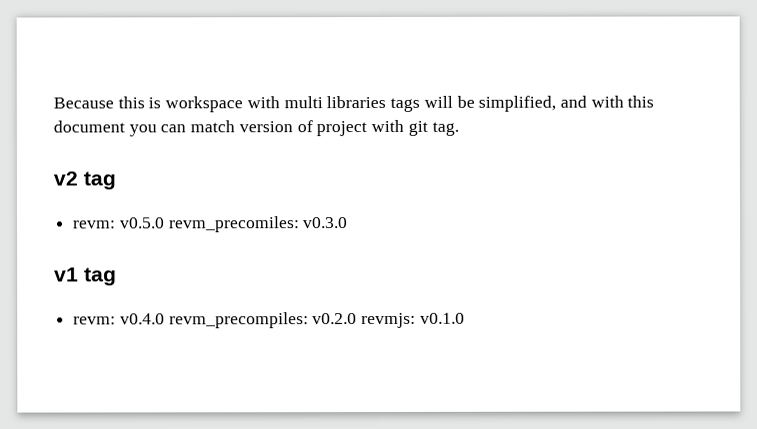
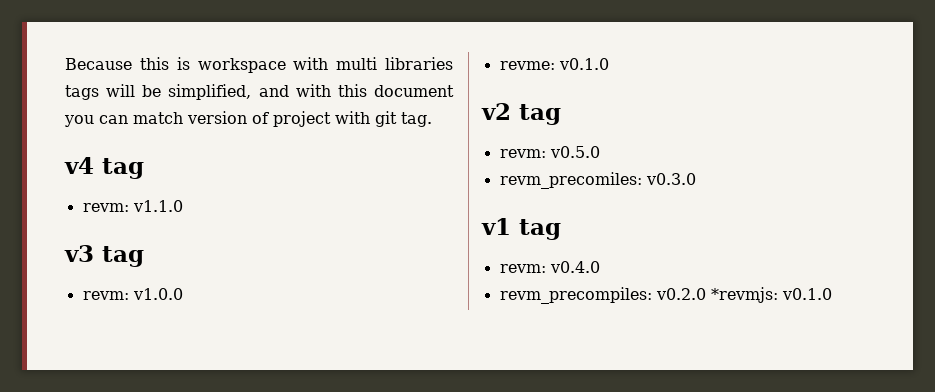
+ v4 tag
+ revm: v1.1.0
+ v3 tag
+ revm: v1.0.0
+ revme: v0.1.0
- revm: v0.5.0 revm_precomiles: v0.3.0
+ revm: v0.5.0
+ revm_precomiles: v0.3.0
- revm: v0.4.0 revm_precompiles: v0.2.0 revmjs: v0.1.0
+ revm: v0.4.0
+ revm_precompiles: v0.2.0 *revmjs: v0.1.0

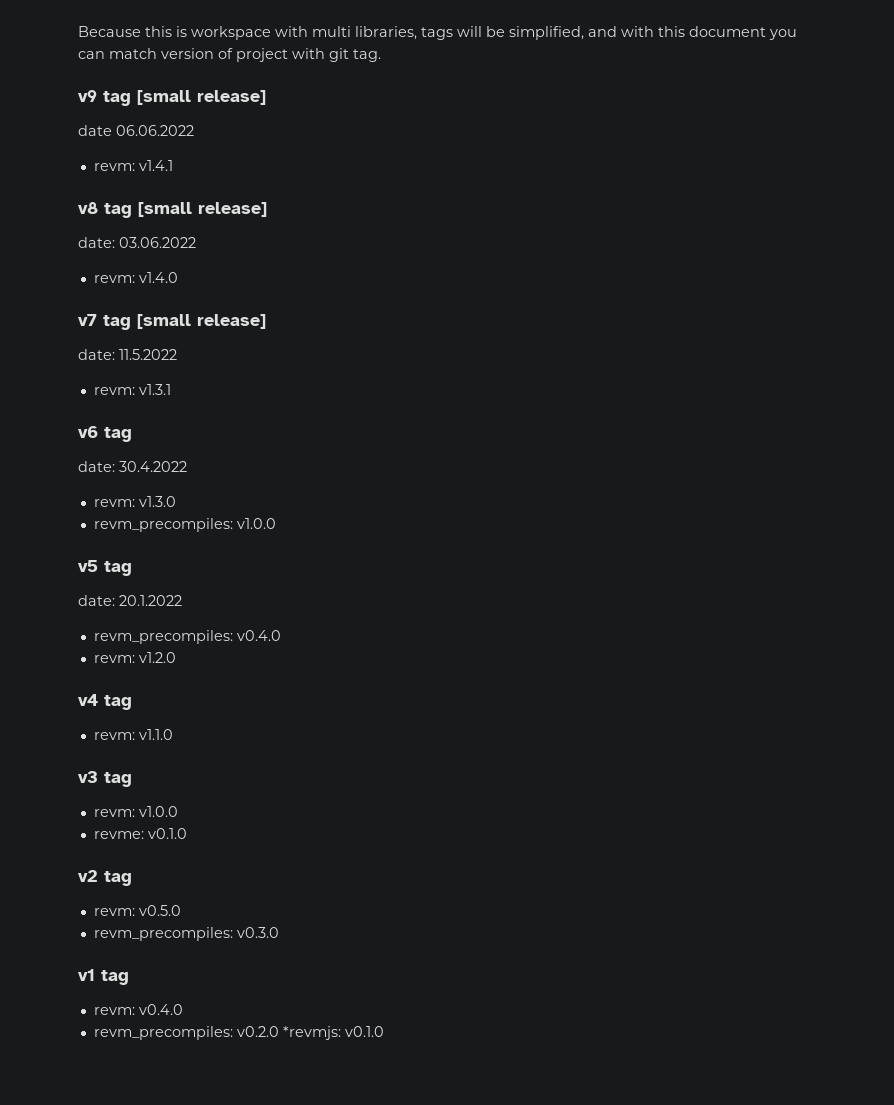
- Because this is workspace with multi libraries tags will be simplified, and with this document you can match version of project with git tag.
+ Because this is workspace with multi libraries, tags will be simplified, and with this document you can match version of project with git tag.
+ v9 tag [small release]
+ date 06.06.2022
+ revm: v1.4.1
+ v8 tag [small release]
+ date: 03.06.2022
+ revm: v1.4.0
+ v7 tag [small release]
+ date: 11.5.2022
+ revm: v1.3.1
+ v6 tag
+ date: 30.4.2022
+ revm: v1.3.0
+ revm_precompiles: v1.0.0
+ v5 tag
+ date: 20.1.2022
+ revm_precompiles: v0.4.0
+ revm: v1.2.0
- revm_precomiles: v0.3.0
+ revm_precompiles: v0.3.0

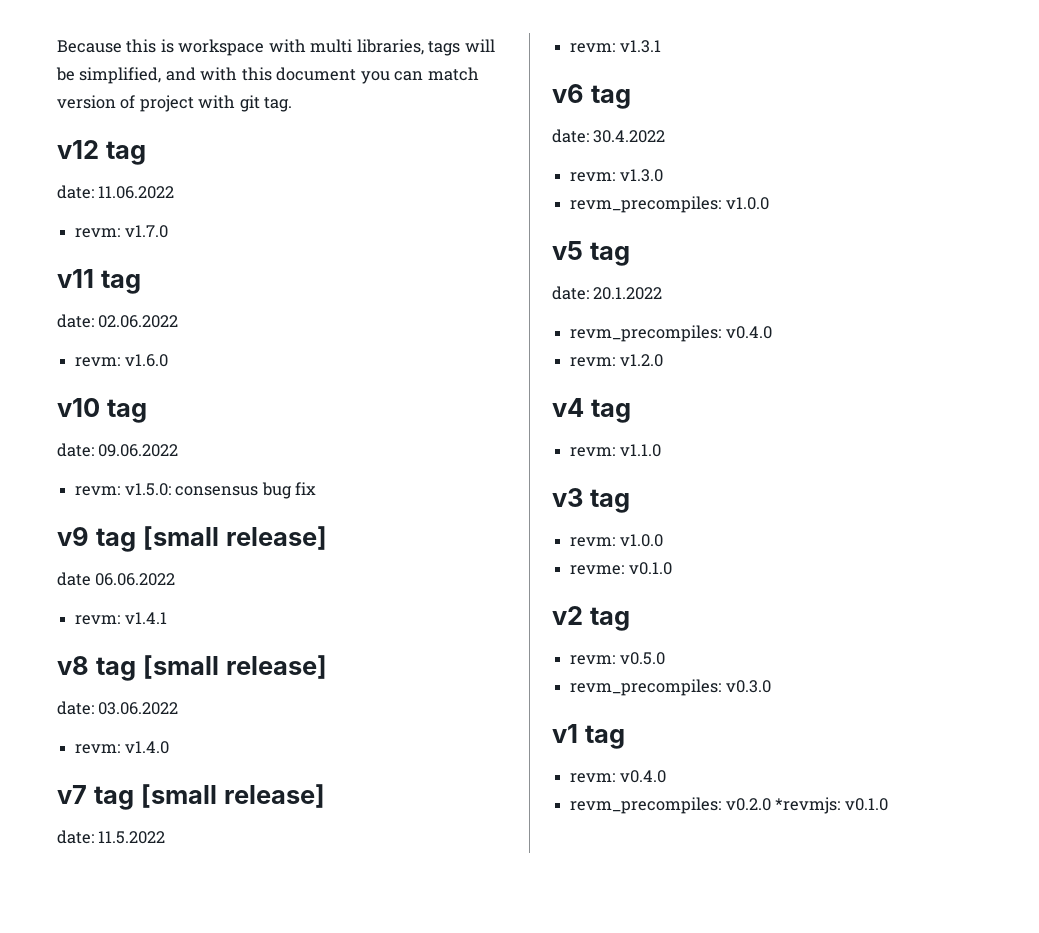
+ v12 tag
+ date: 11.06.2022
+ revm: v1.7.0
+ v11 tag
+ date: 02.06.2022
+ revm: v1.6.0
+ v10 tag
+ date: 09.06.2022
+ revm: v1.5.0: consensus bug fix

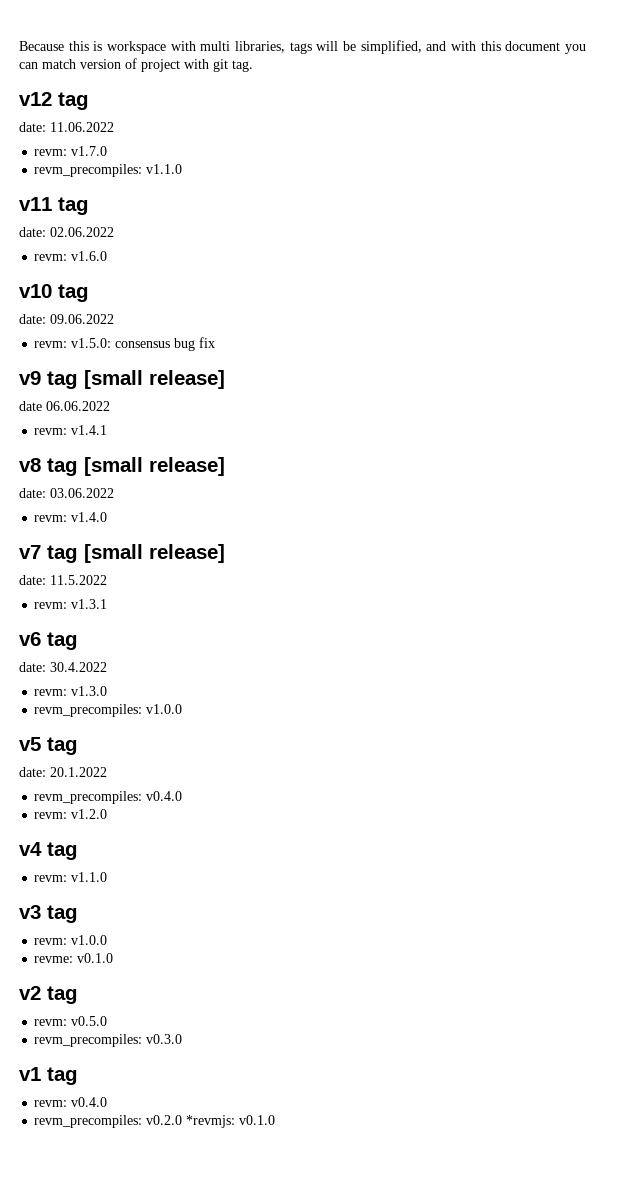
+ revm_precompiles: v1.1.0

